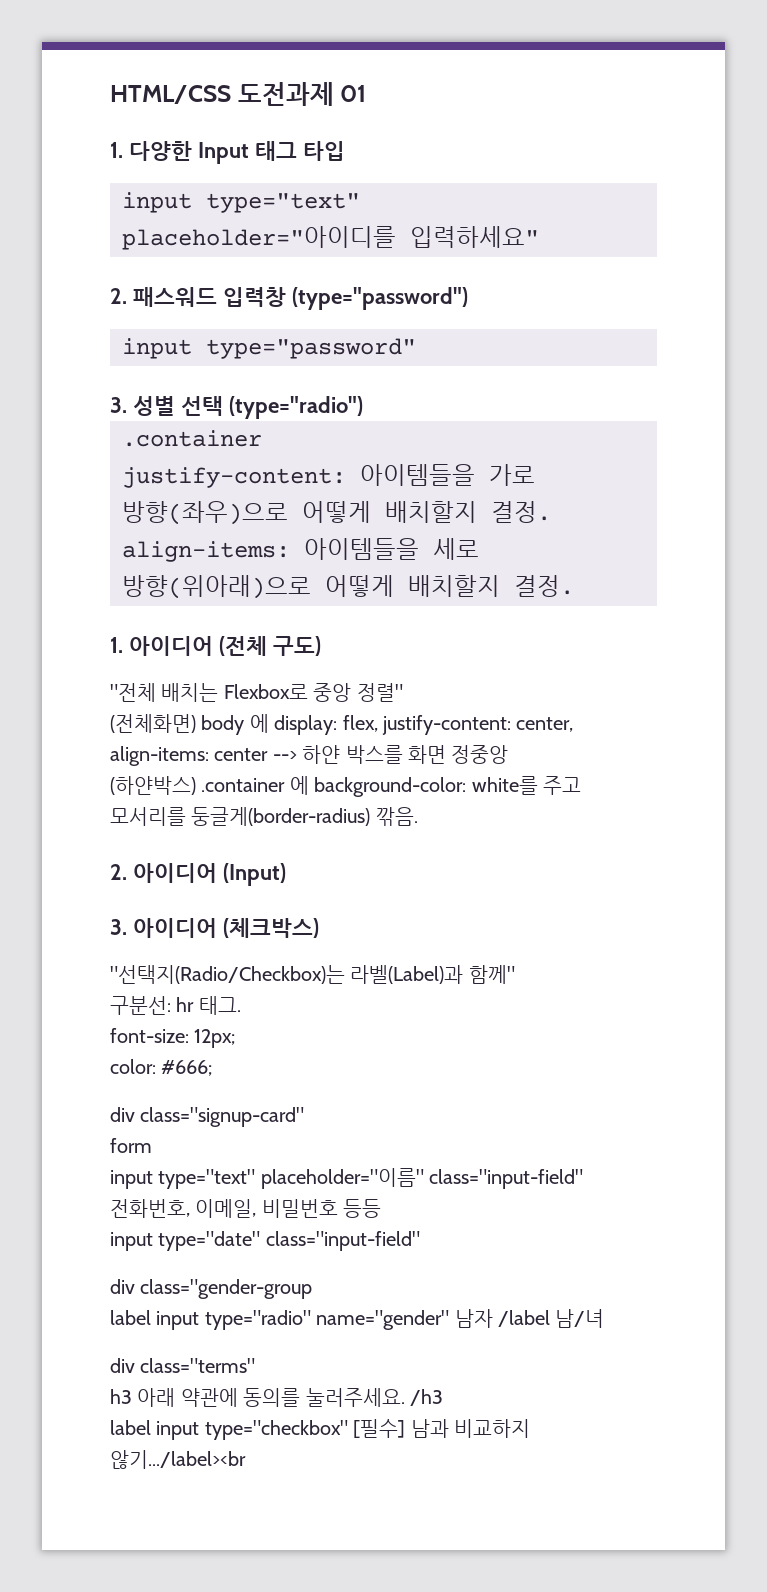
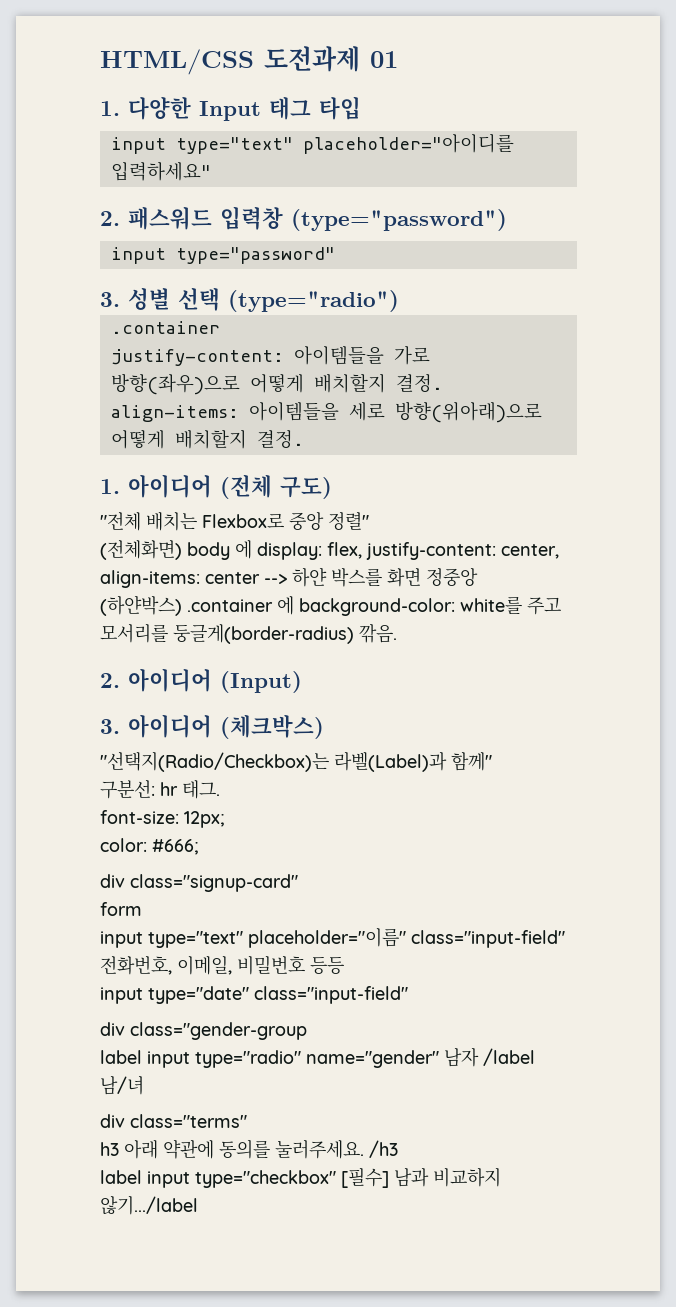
- label input type="checkbox" [필수] 남과 비교하지 않기.../label><br
+ label input type="checkbox" [필수] 남과 비교하지 않기.../label

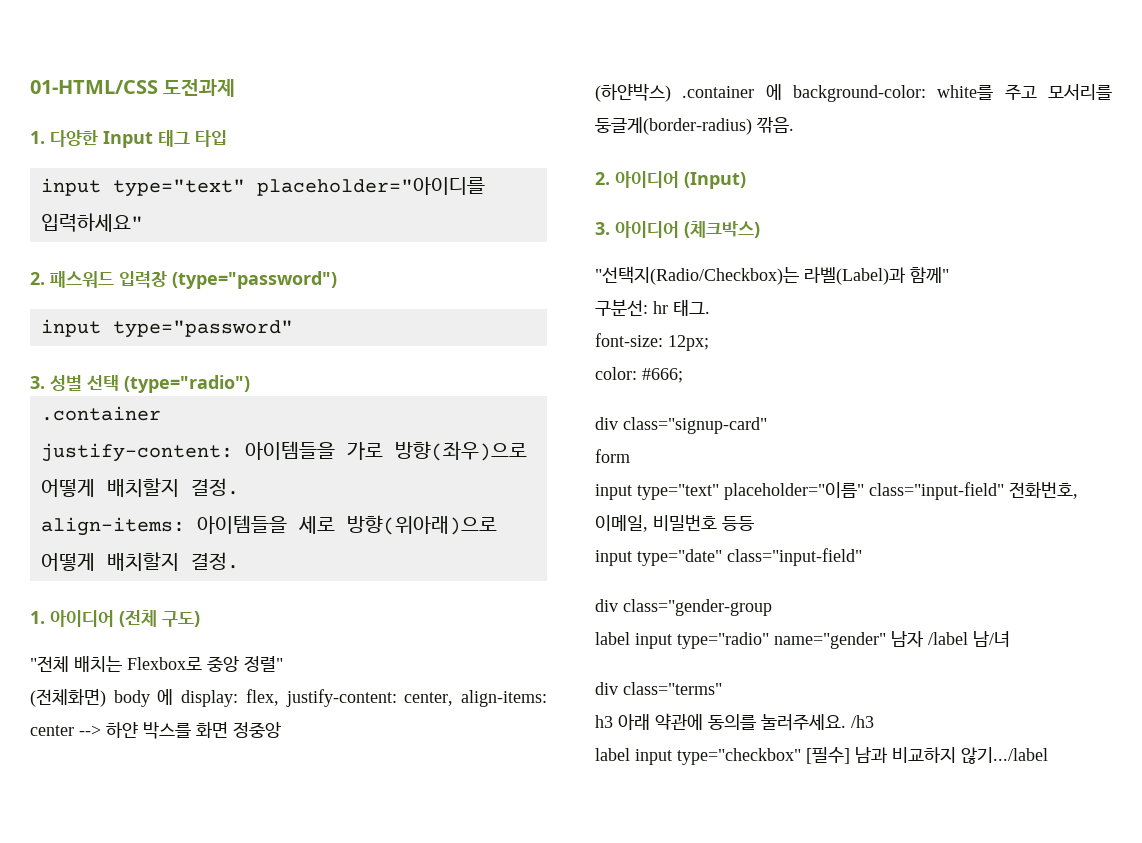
- HTML/CSS 도전과제 01
+ 01-HTML/CSS 도전과제

